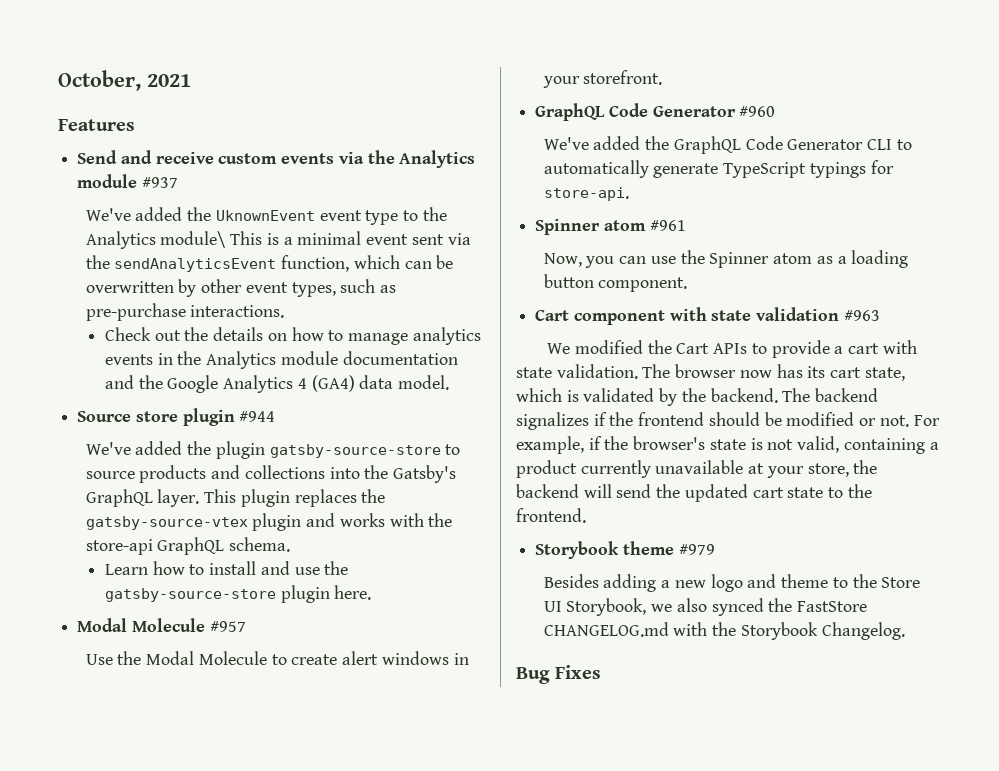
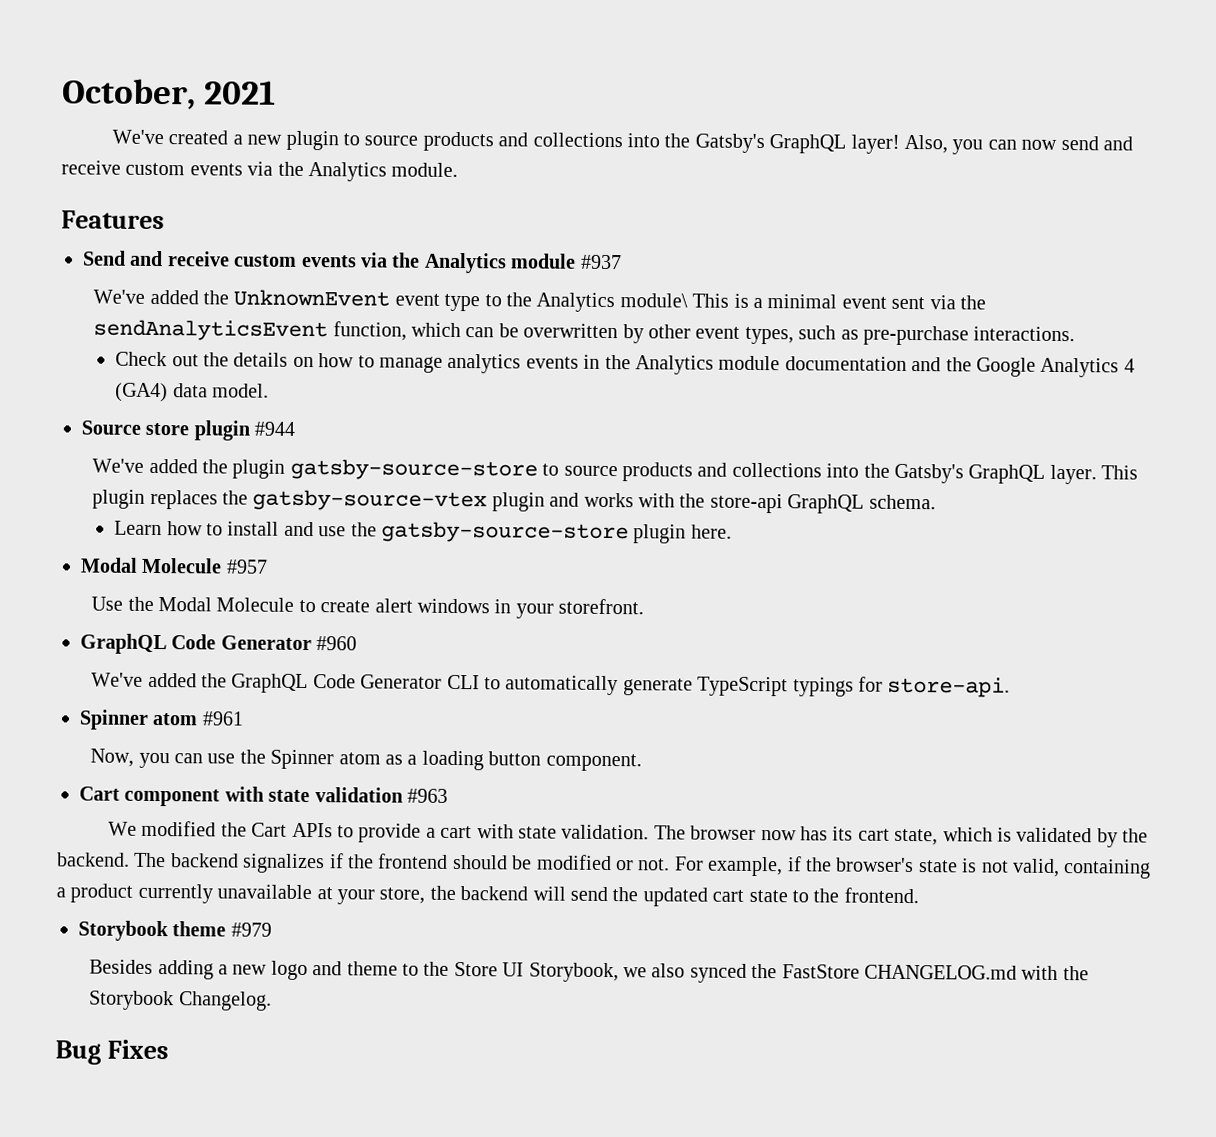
+ We've created a new plugin to source products and collections into the Gatsby's GraphQL layer! Also, you can now send and receive custom events via the Analytics module.
- We've added the UknownEvent event type to the Analytics module\ This is a minimal event sent via the sendAnalyticsEvent function, which can be overwritten by other event types, such as pre-purchase interactions.
+ We've added the UnknownEvent event type to the Analytics module\ This is a minimal event sent via the sendAnalyticsEvent function, which can be overwritten by other event types, such as pre-purchase interactions.

